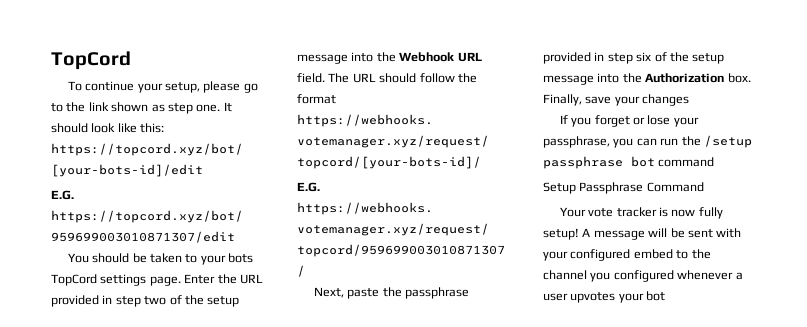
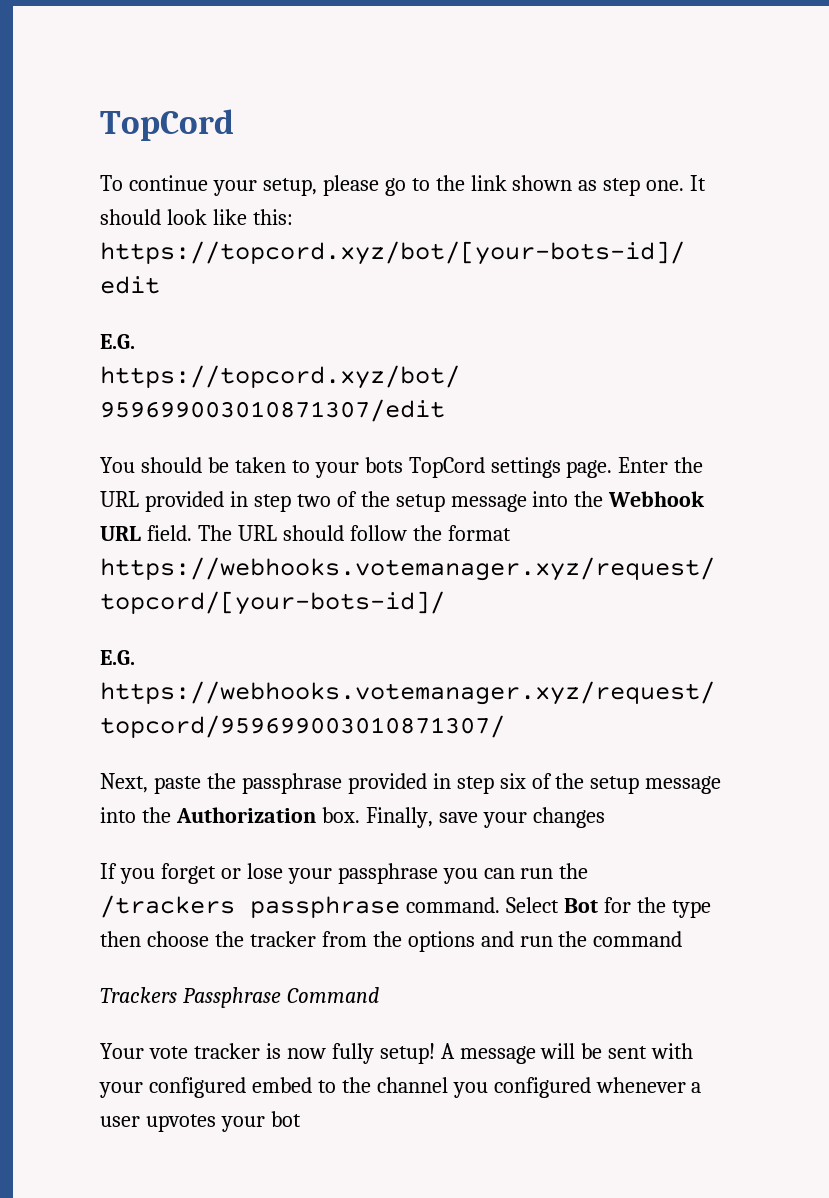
- If you forget or lose your passphrase, you can run the /setup passphrase bot command
+ If you forget or lose your passphrase you can run the /trackers passphrase command. Select Bot for the type then choose the tracker from the options and run the command
- Setup Passphrase Command
+ Trackers Passphrase Command

